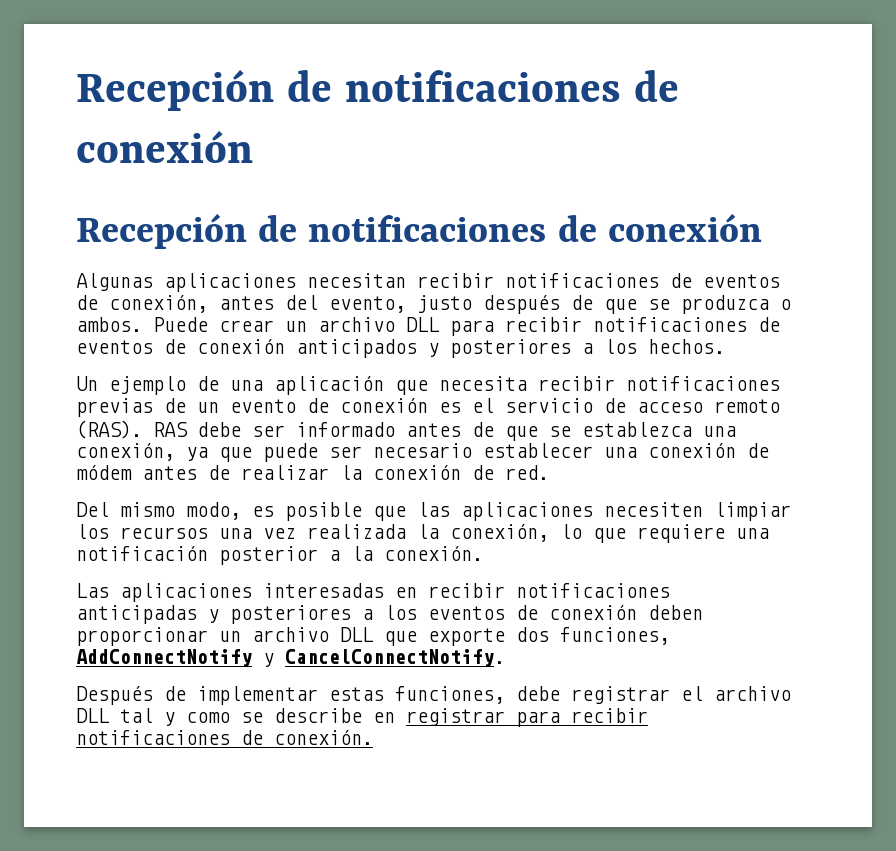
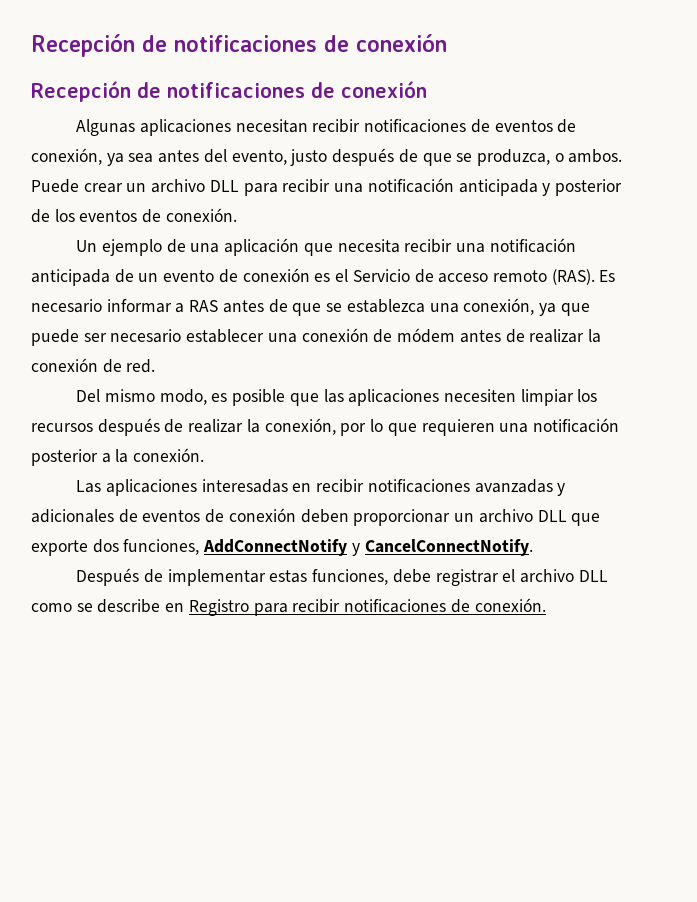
- Algunas aplicaciones necesitan recibir notificaciones de eventos de conexión, antes del evento, justo después de que se produzca o ambos.
+ Algunas aplicaciones necesitan recibir notificaciones de eventos de conexión, ya sea antes del evento, justo después de que se produzca, o ambos.
- Puede crear un archivo DLL para recibir notificaciones de eventos de conexión anticipados y posteriores a los hechos.
+ Puede crear un archivo DLL para recibir una notificación anticipada y posterior de los eventos de conexión.
- Un ejemplo de una aplicación que necesita recibir notificaciones previas de un evento de conexión es el servicio de acceso remoto (RAS).
+ Un ejemplo de una aplicación que necesita recibir una notificación anticipada de un evento de conexión es el Servicio de acceso remoto (RAS).
- RAS debe ser informado antes de que se establezca una conexión, ya que puede ser necesario establecer una conexión de módem antes de realizar la conexión de red.
+ Es necesario informar a RAS antes de que se establezca una conexión, ya que puede ser necesario establecer una conexión de módem antes de realizar la conexión de red.
- Del mismo modo, es posible que las aplicaciones necesiten limpiar los recursos una vez realizada la conexión, lo que requiere una notificación posterior a la conexión.
+ Del mismo modo, es posible que las aplicaciones necesiten limpiar los recursos después de realizar la conexión, por lo que requieren una notificación posterior a la conexión.
- Las aplicaciones interesadas en recibir notificaciones anticipadas y posteriores a los eventos de conexión deben proporcionar un archivo DLL que exporte dos funciones, AddConnectNotify y CancelConnectNotify.
+ Las aplicaciones interesadas en recibir notificaciones avanzadas y adicionales de eventos de conexión deben proporcionar un archivo DLL que exporte dos funciones, AddConnectNotify y CancelConnectNotify.
- Después de implementar estas funciones, debe registrar el archivo DLL tal y como se describe en registrar para recibir notificaciones de conexión.
+ Después de implementar estas funciones, debe registrar el archivo DLL como se describe en Registro para recibir notificaciones de conexión.

